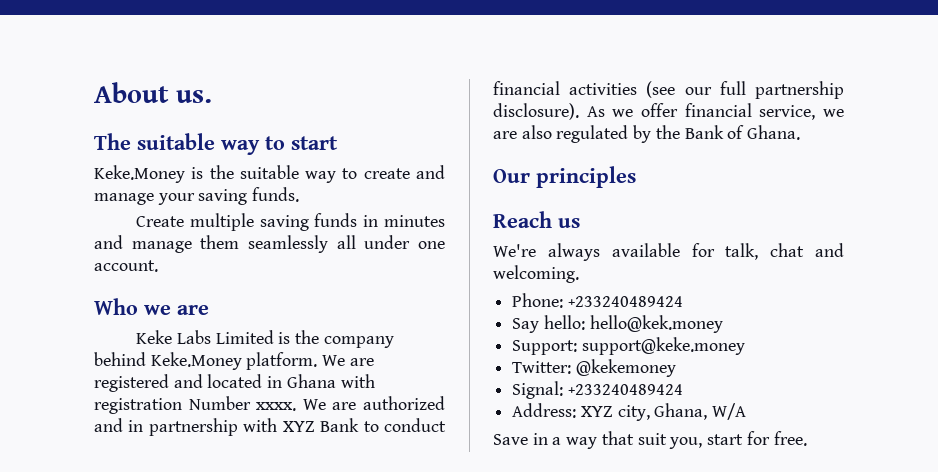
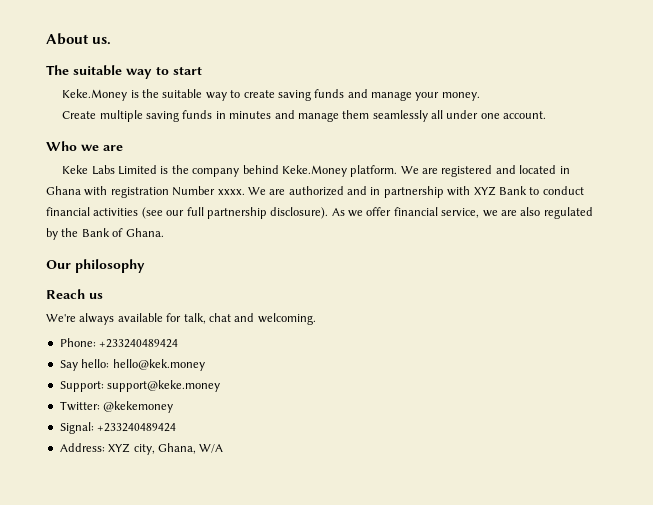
- Keke.Money is the suitable way to create and manage your saving funds.
+ Keke.Money is the suitable way to create saving funds and manage your money.
- Our principles
+ Our philosophy
- Save in a way that suit you, start for free.

